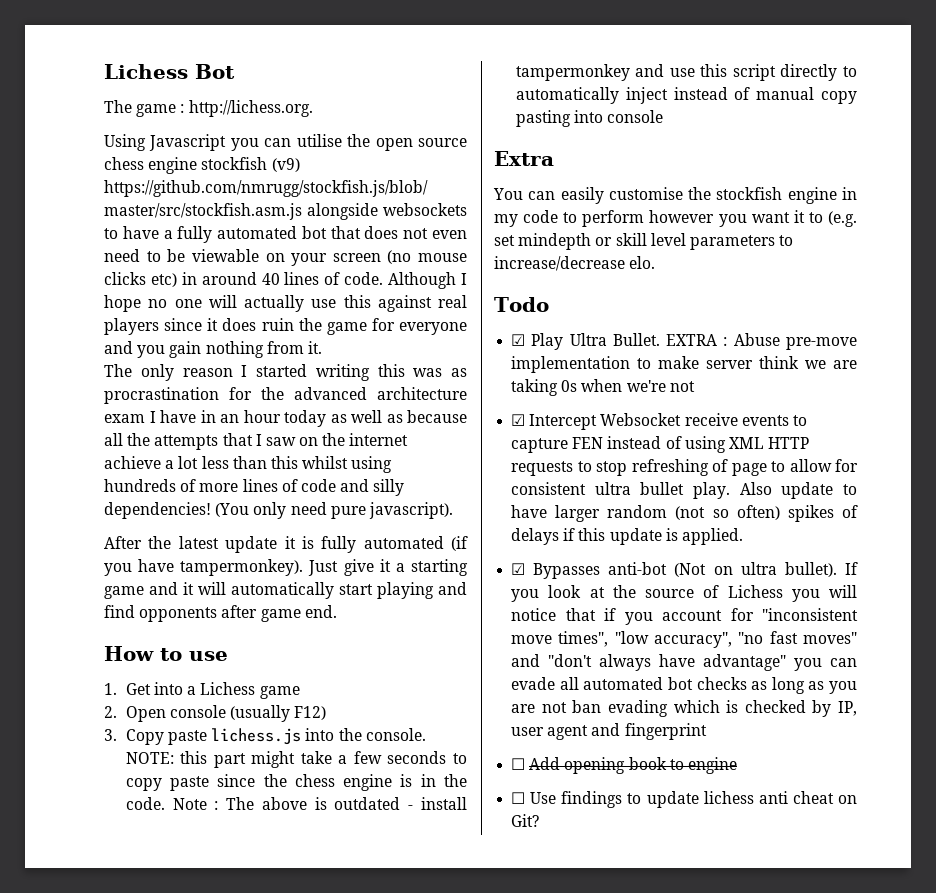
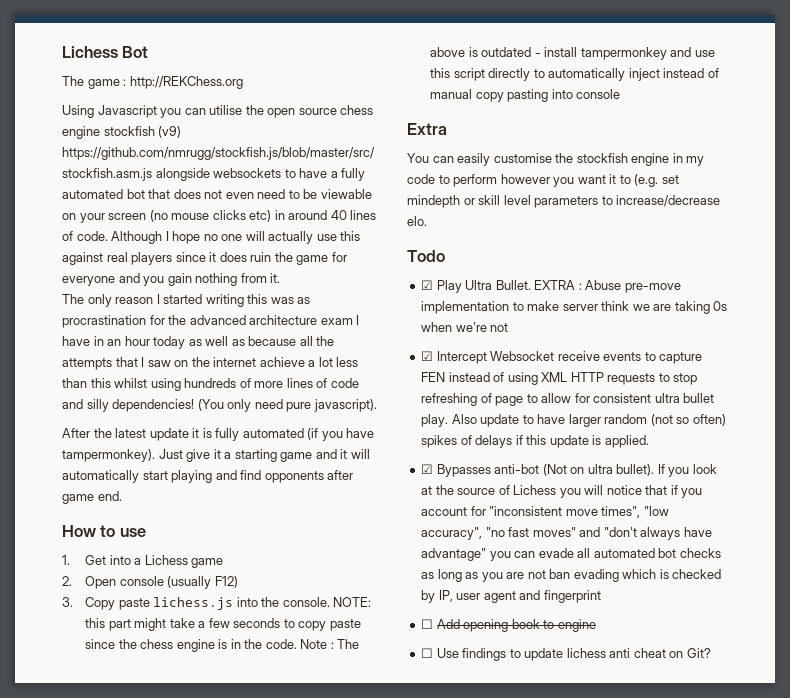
- The game : http://lichess.org.
+ The game : http://REKChess.org

